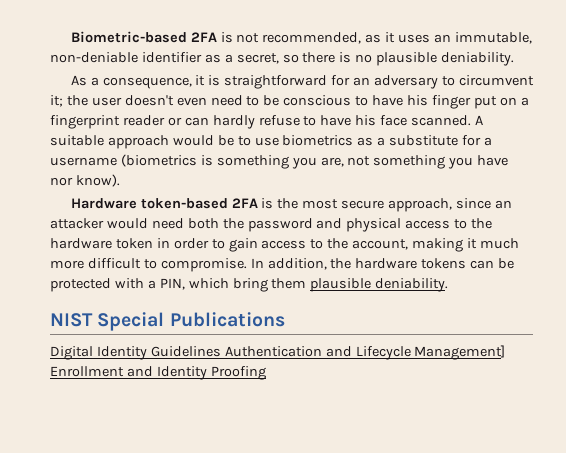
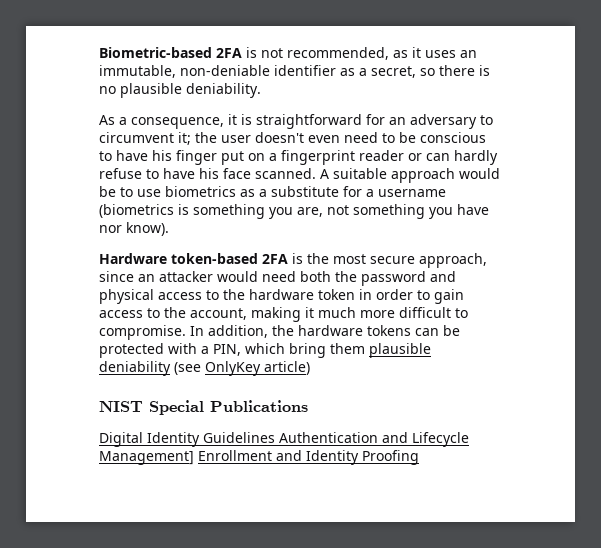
- In addition, the hardware tokens can be protected with a PIN, which bring them plausible deniability.
+ In addition, the hardware tokens can be protected with a PIN, which bring them plausible deniability (see OnlyKey article)

